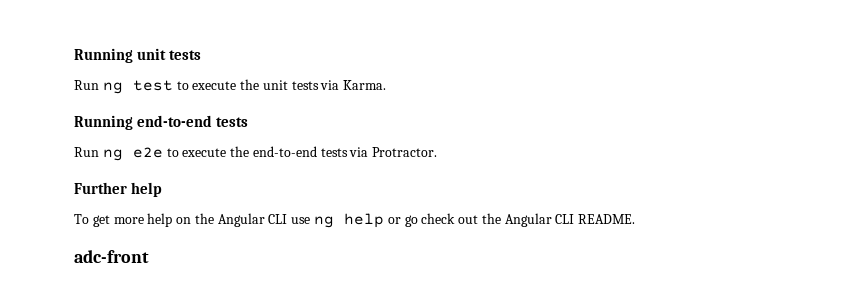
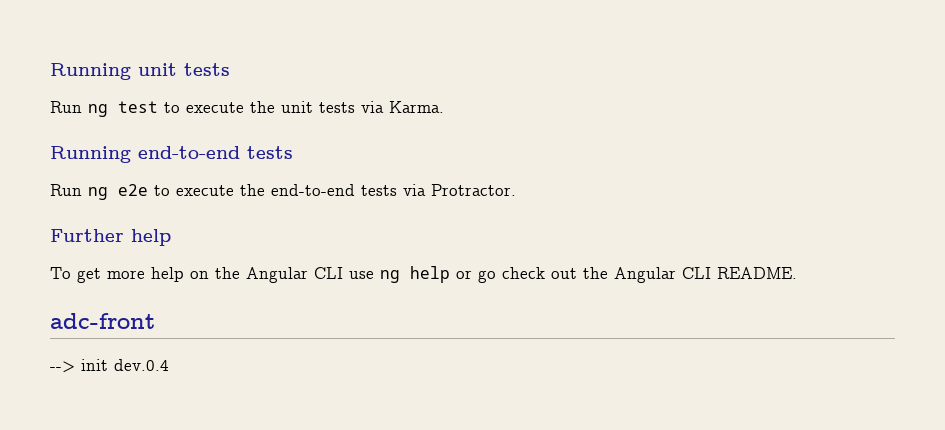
+ --> init dev.0.4

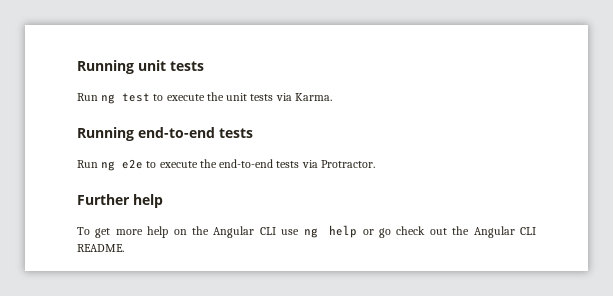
- adc-front
- --> init dev.0.4

